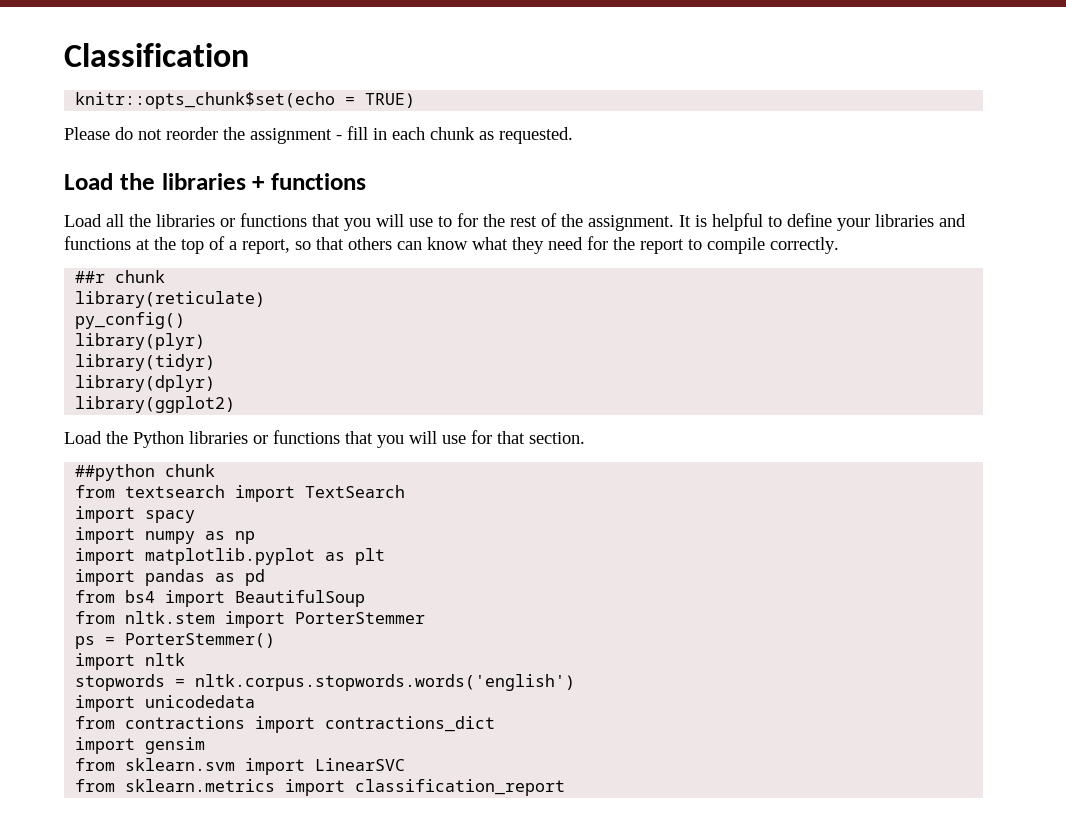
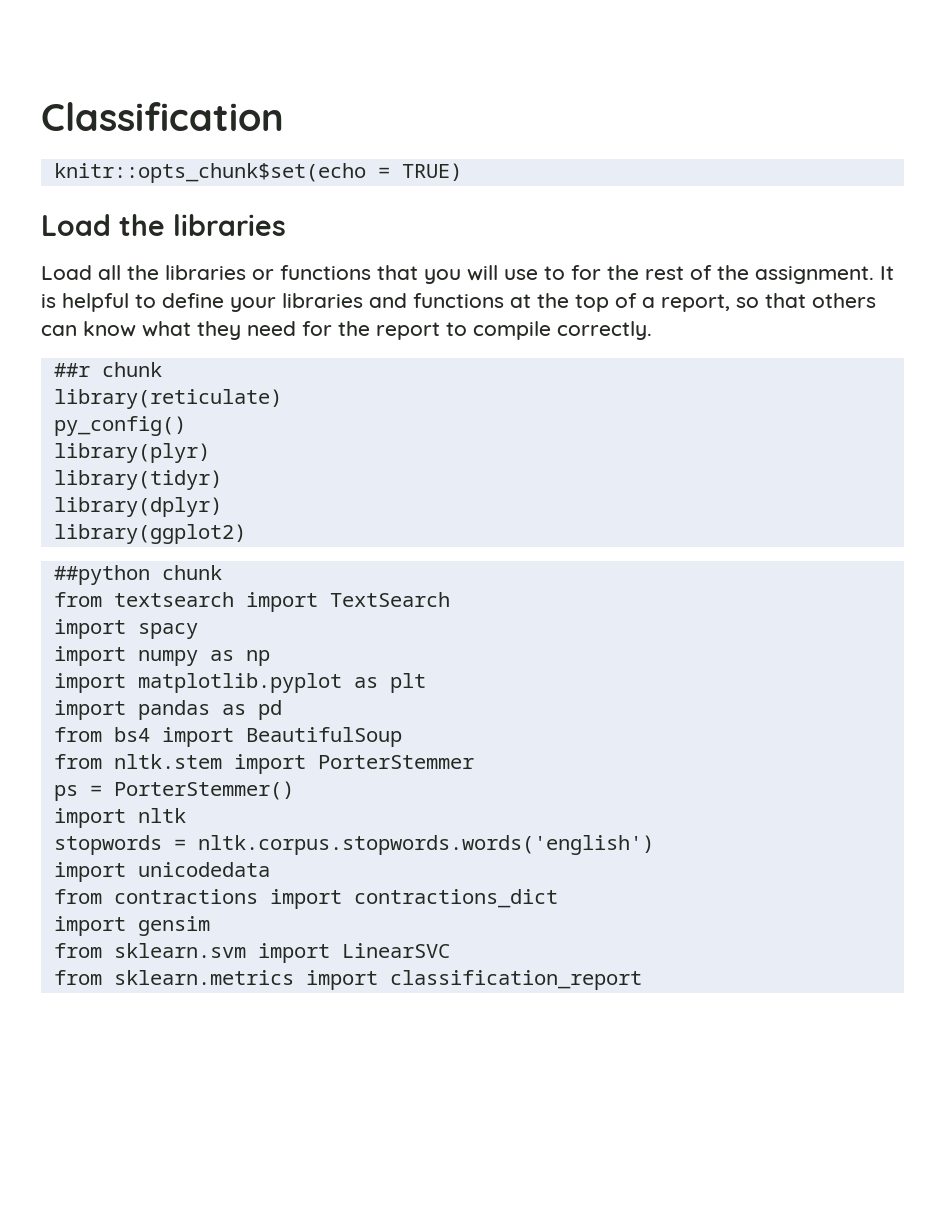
- Please do not reorder the assignment - fill in each chunk as requested.
- Load the libraries + functions
+ Load the libraries
- Load the Python libraries or functions that you will use for that section.

